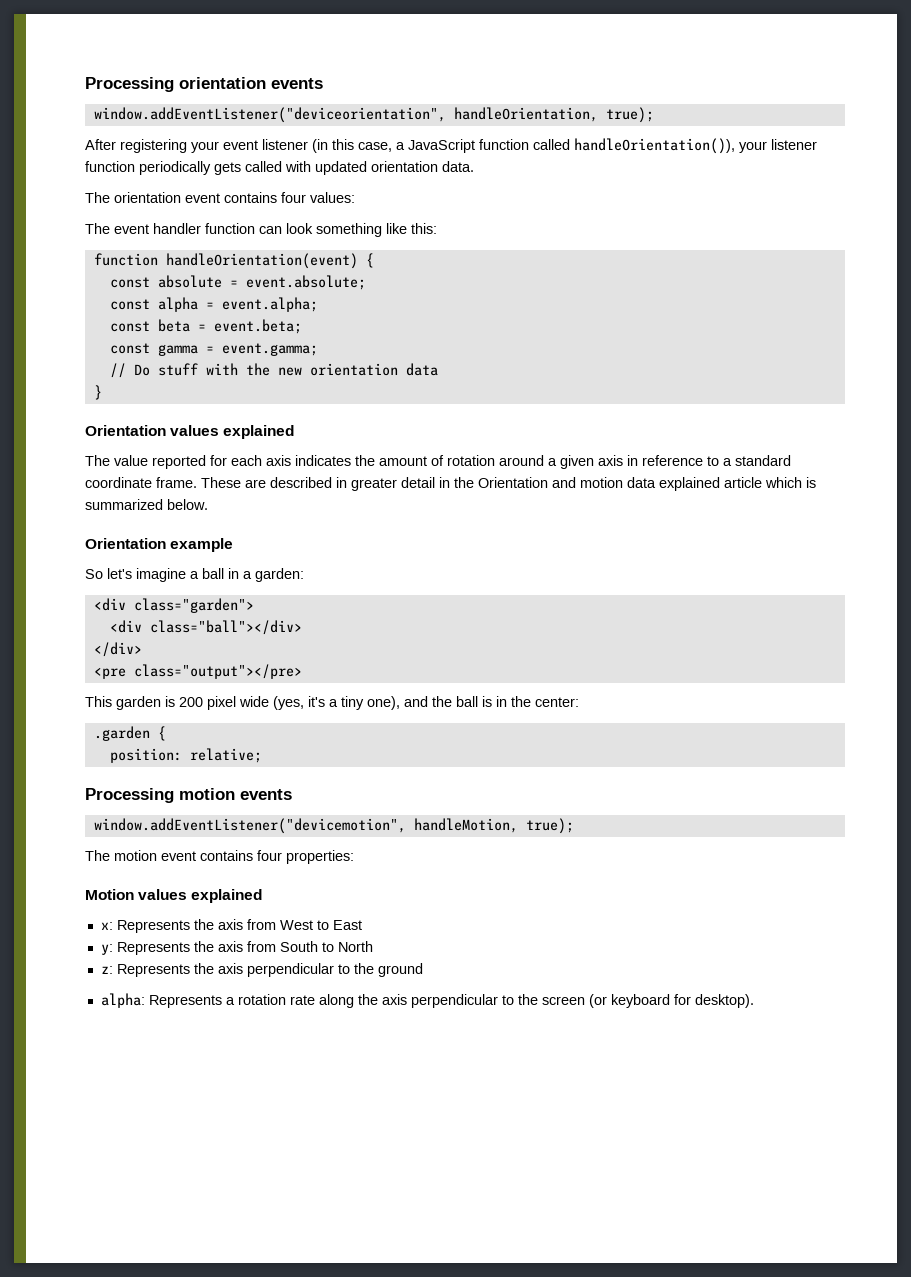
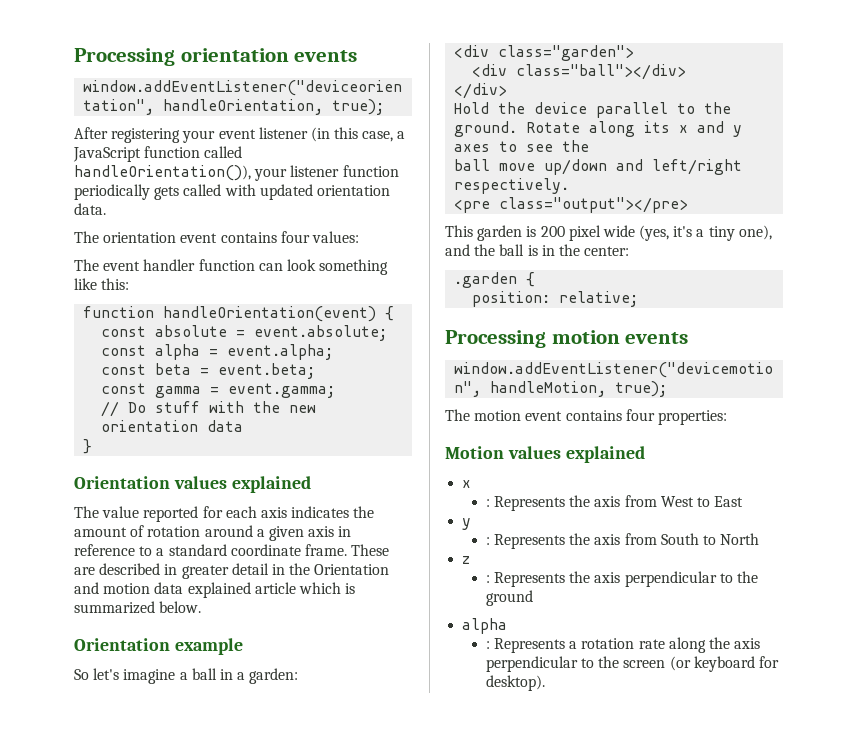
+ Hold the device parallel to the ground. Rotate along its x and y axes to see the
+ ball move up/down and left/right respectively.
  Motion values explained
- x: Represents the axis from West to East
- y: Represents the axis from South to North
+ x
+ : Represents the axis from West to East
+ y
+ : Represents the axis from South to North
- z: Represents the axis perpendicular to the ground
- alpha: Represents a rotation rate along the axis perpendicular to the screen (or keyboard for desktop).
+ z
+ : Represents the axis perpendicular to the ground
+ alpha
+ : Represents a rotation rate along the axis perpendicular to the screen (or keyboard for desktop).

